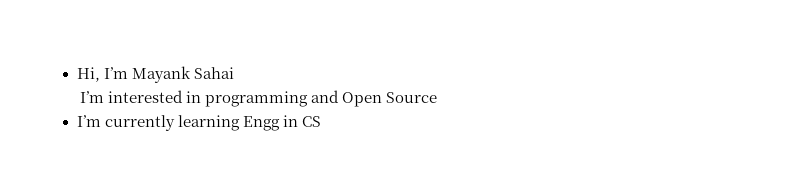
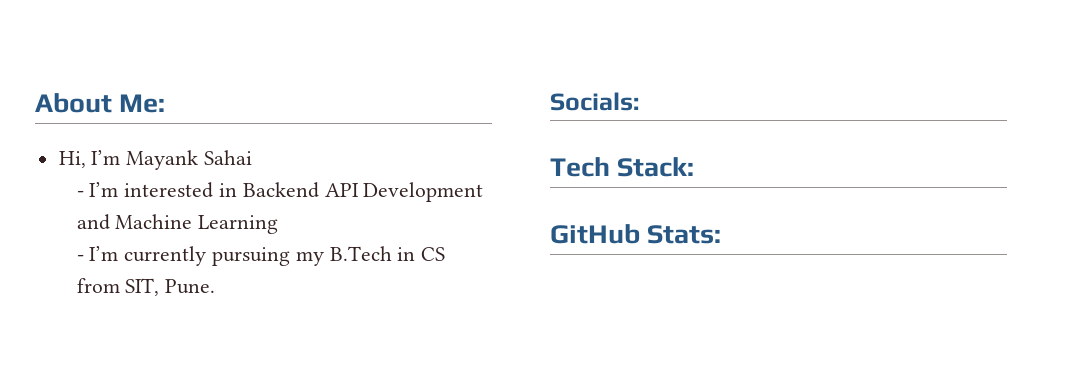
+ About Me:
- I’m interested in programming and Open Source
- I’m currently learning Engg in CS
+ - I’m interested in Backend API Development and Machine Learning
+ - I’m currently pursuing my B.Tech in CS from SIT, Pune.
+ Socials:
+ Tech Stack:
+ GitHub Stats:

